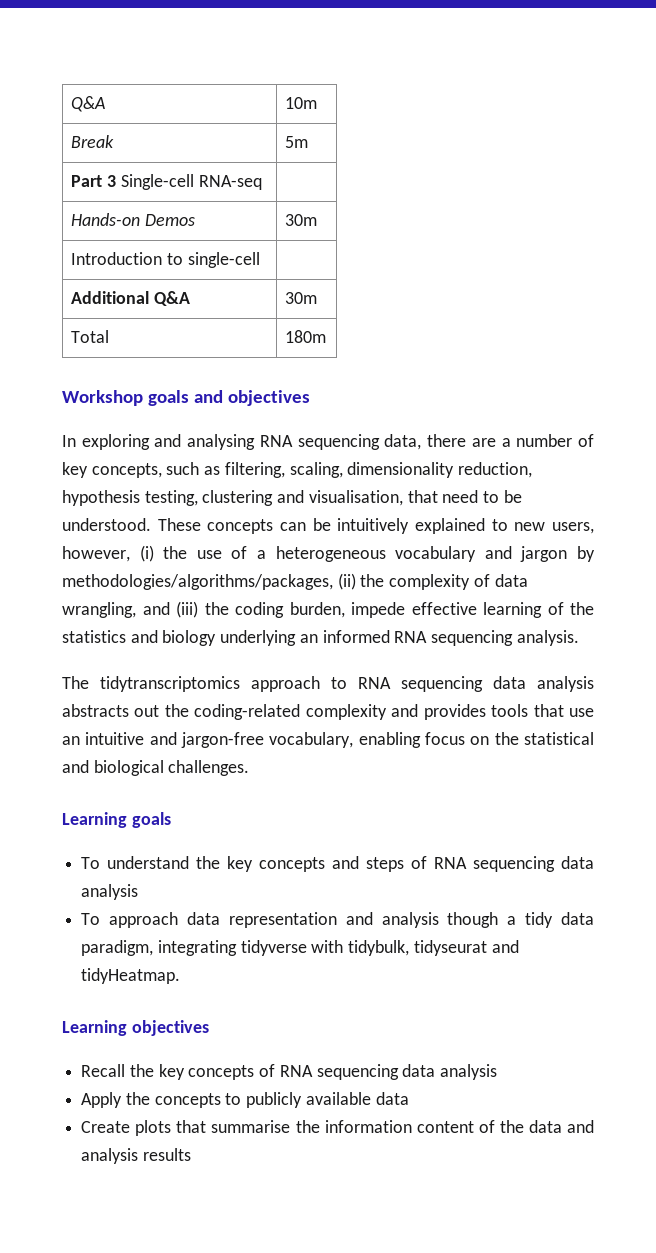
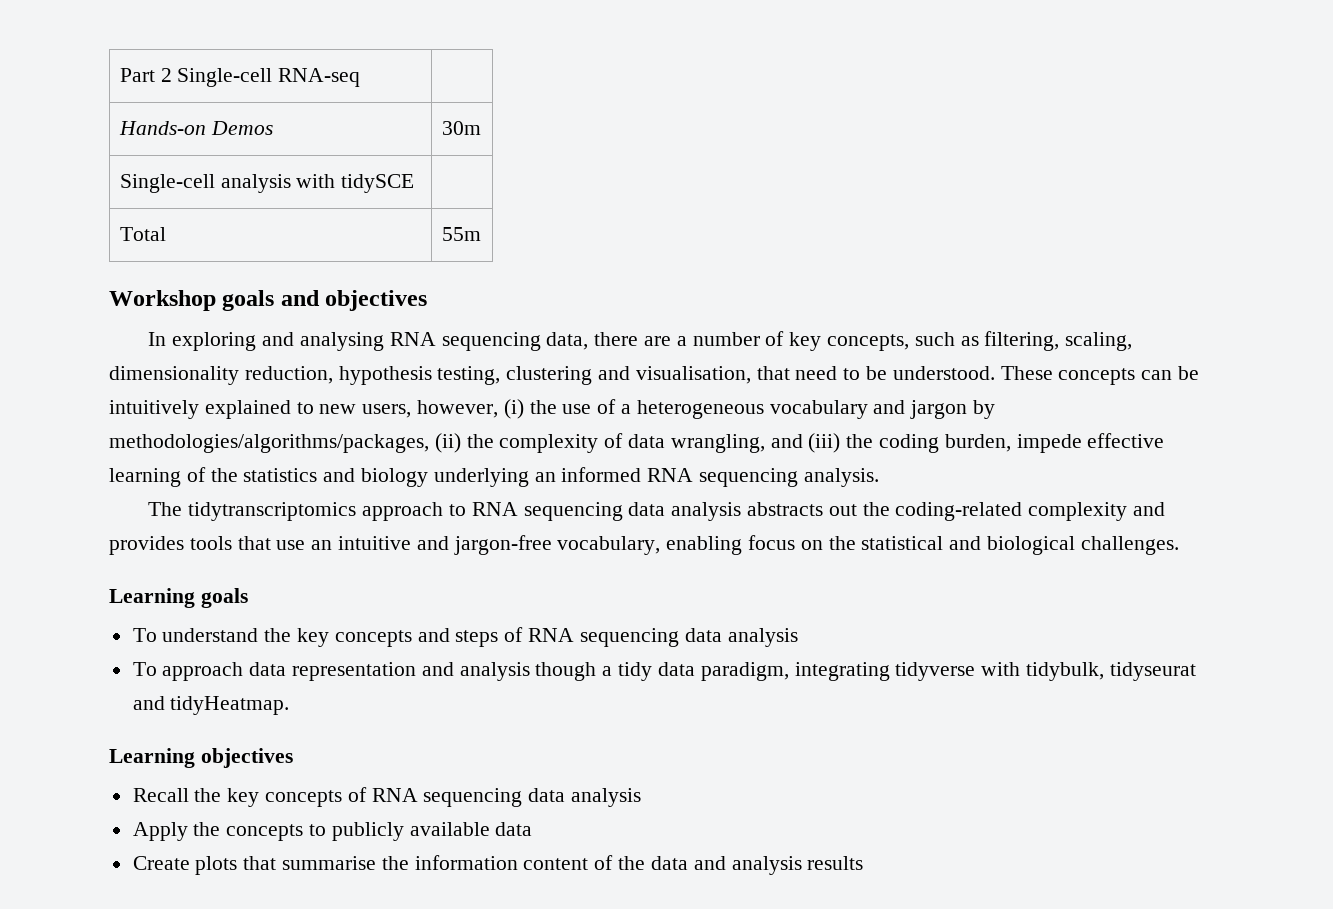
- Q&A | 10m
- Break | 5m
- Part 3 Single-cell RNA-seq |
+ Part 2 Single-cell RNA-seq |
- Introduction to single-cell |
- Additional Q&A | 30m
+ Single-cell analysis with tidySCE |
- Total | 180m
+ Total | 55m

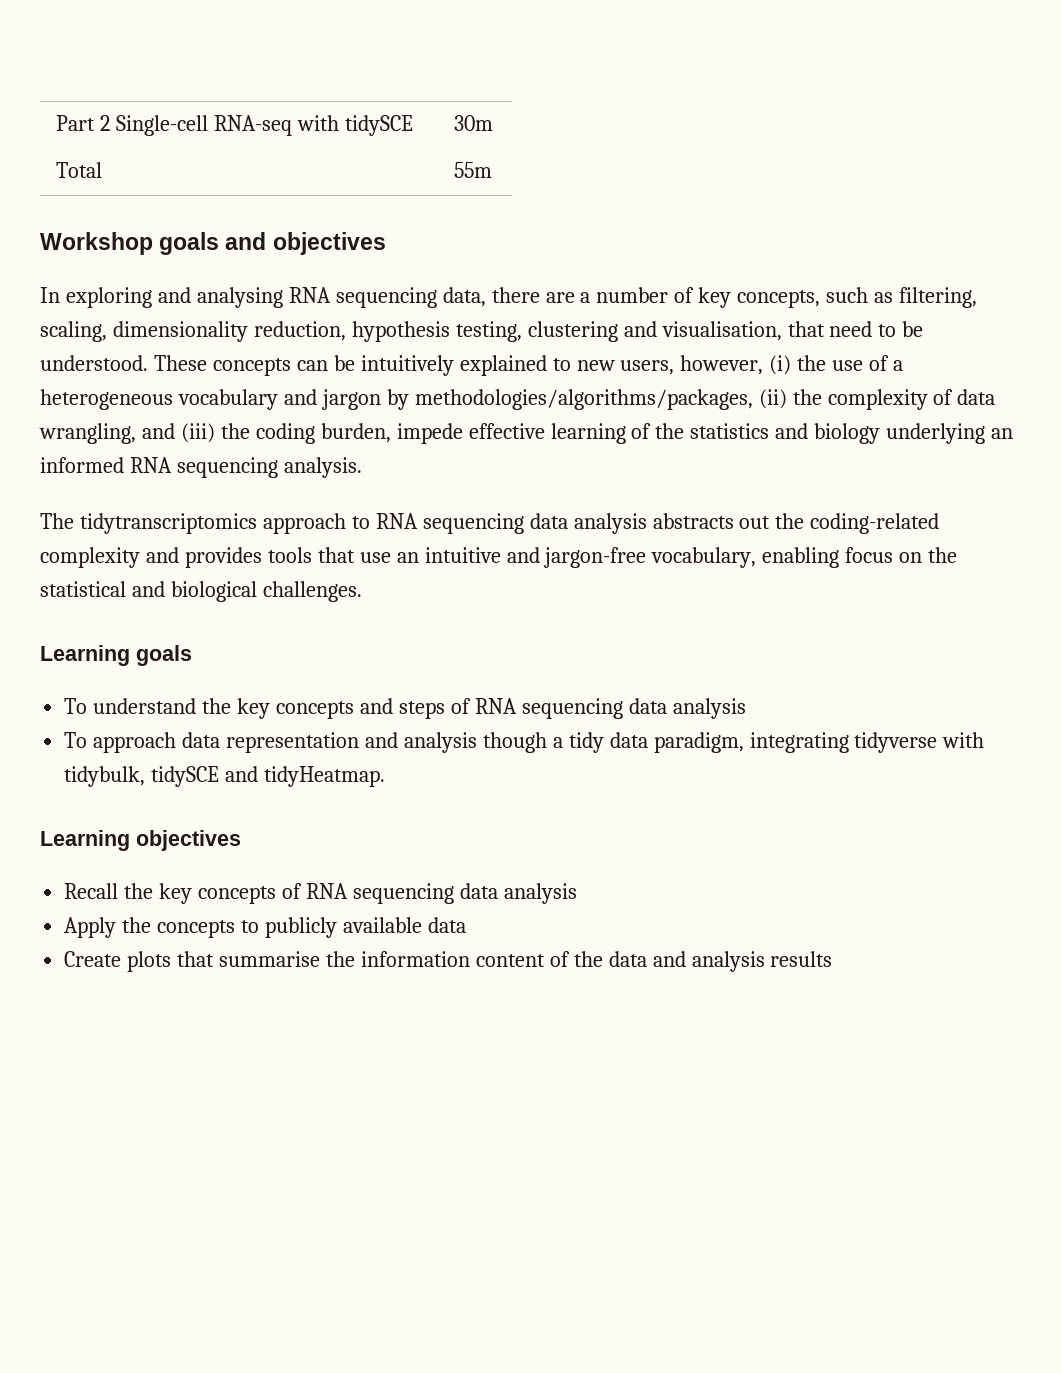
- Part 2 Single-cell RNA-seq |
- Hands-on Demos | 30m
- Single-cell analysis with tidySCE |
+ Part 2 Single-cell RNA-seq with tidySCE | 30m
- To approach data representation and analysis though a tidy data paradigm, integrating tidyverse with tidybulk, tidyseurat and tidyHeatmap.
+ To approach data representation and analysis though a tidy data paradigm, integrating tidyverse with tidybulk, tidySCE and tidyHeatmap.

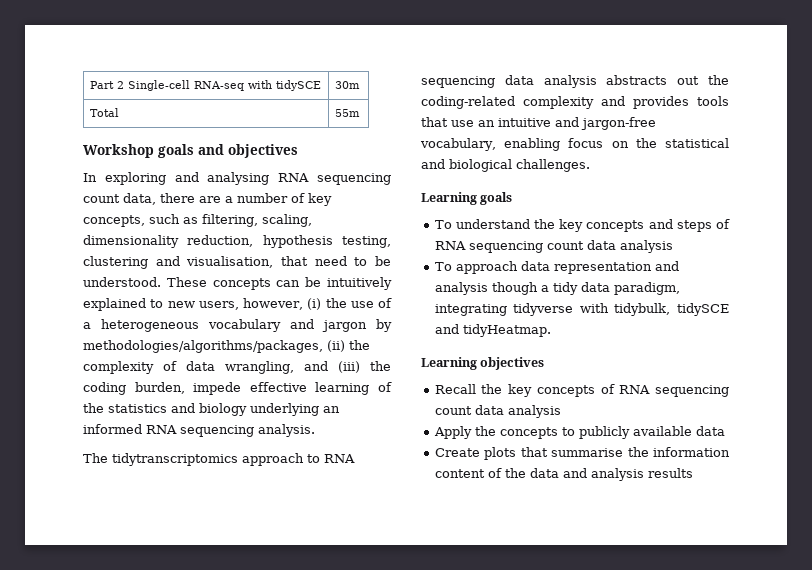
- In exploring and analysing RNA sequencing data, there are a number of key concepts, such as filtering, scaling, dimensionality reduction, hypothesis testing, clustering and visualisation, that need to be understood.
+ In exploring and analysing RNA sequencing count data, there are a number of key concepts, such as filtering, scaling, dimensionality reduction, hypothesis testing, clustering and visualisation, that need to be understood.
- To understand the key concepts and steps of RNA sequencing data analysis
+ To understand the key concepts and steps of RNA sequencing count data analysis
- Recall the key concepts of RNA sequencing data analysis
+ Recall the key concepts of RNA sequencing count data analysis

